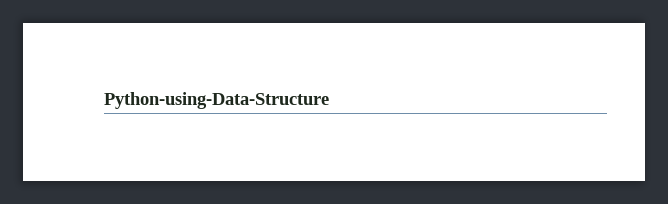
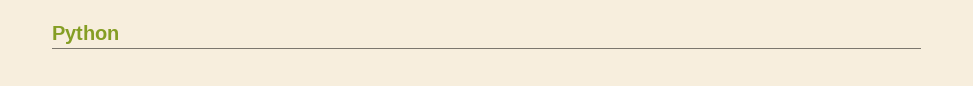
- Python-using-Data-Structure
+ Python

